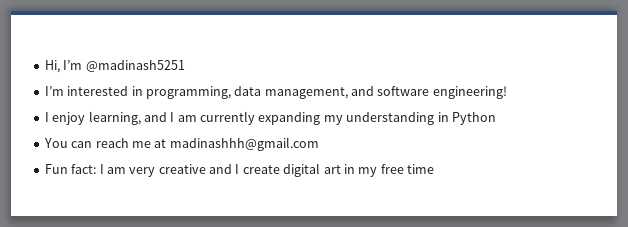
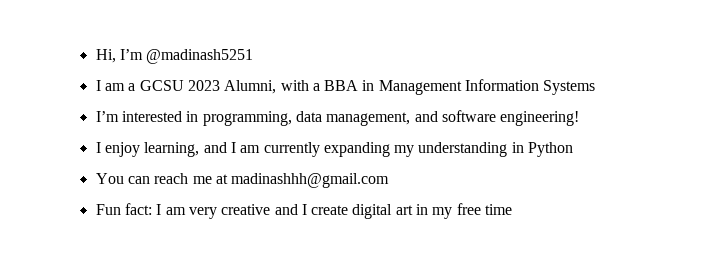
+ I am a GCSU 2023 Alumni, with a BBA in Management Information Systems

